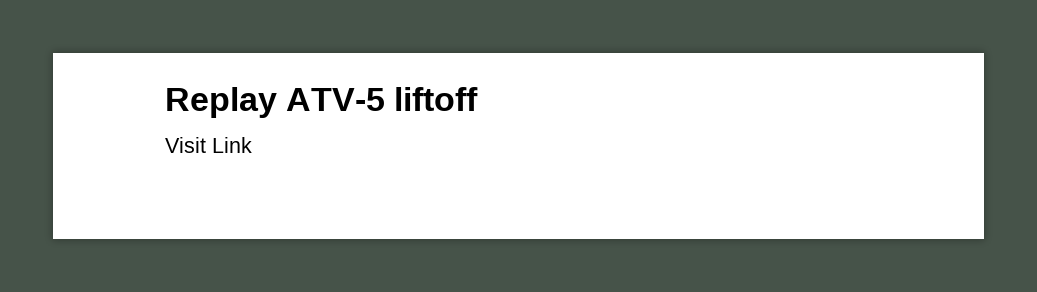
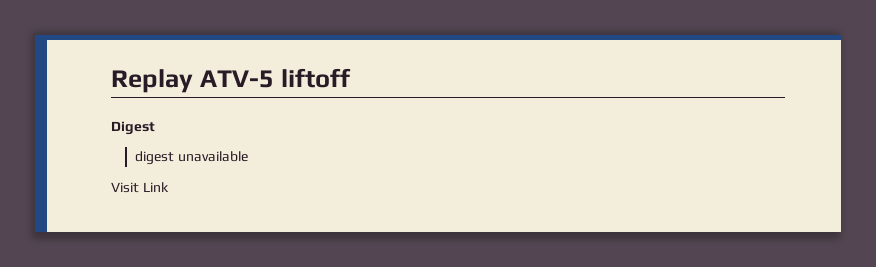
+ Digest
+ digest unavailable

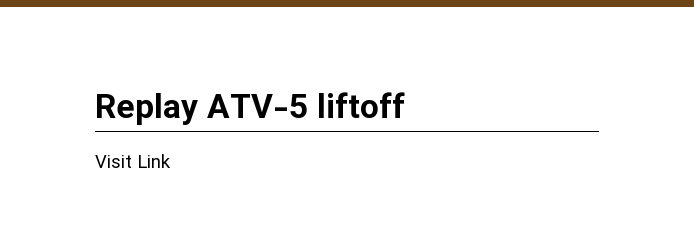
- Digest
- digest unavailable

